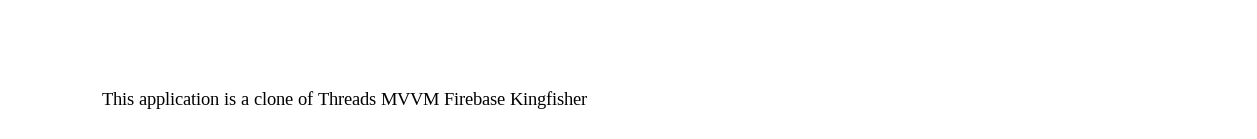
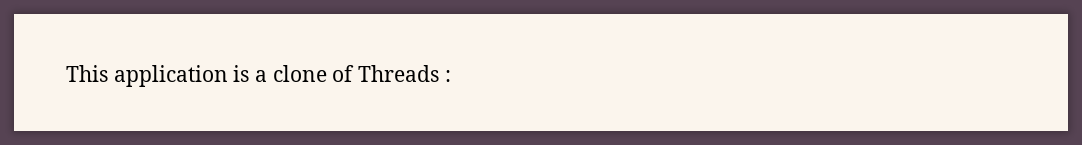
- This application is a clone of Threads MVVM Firebase Kingfisher
+ This application is a clone of Threads :

